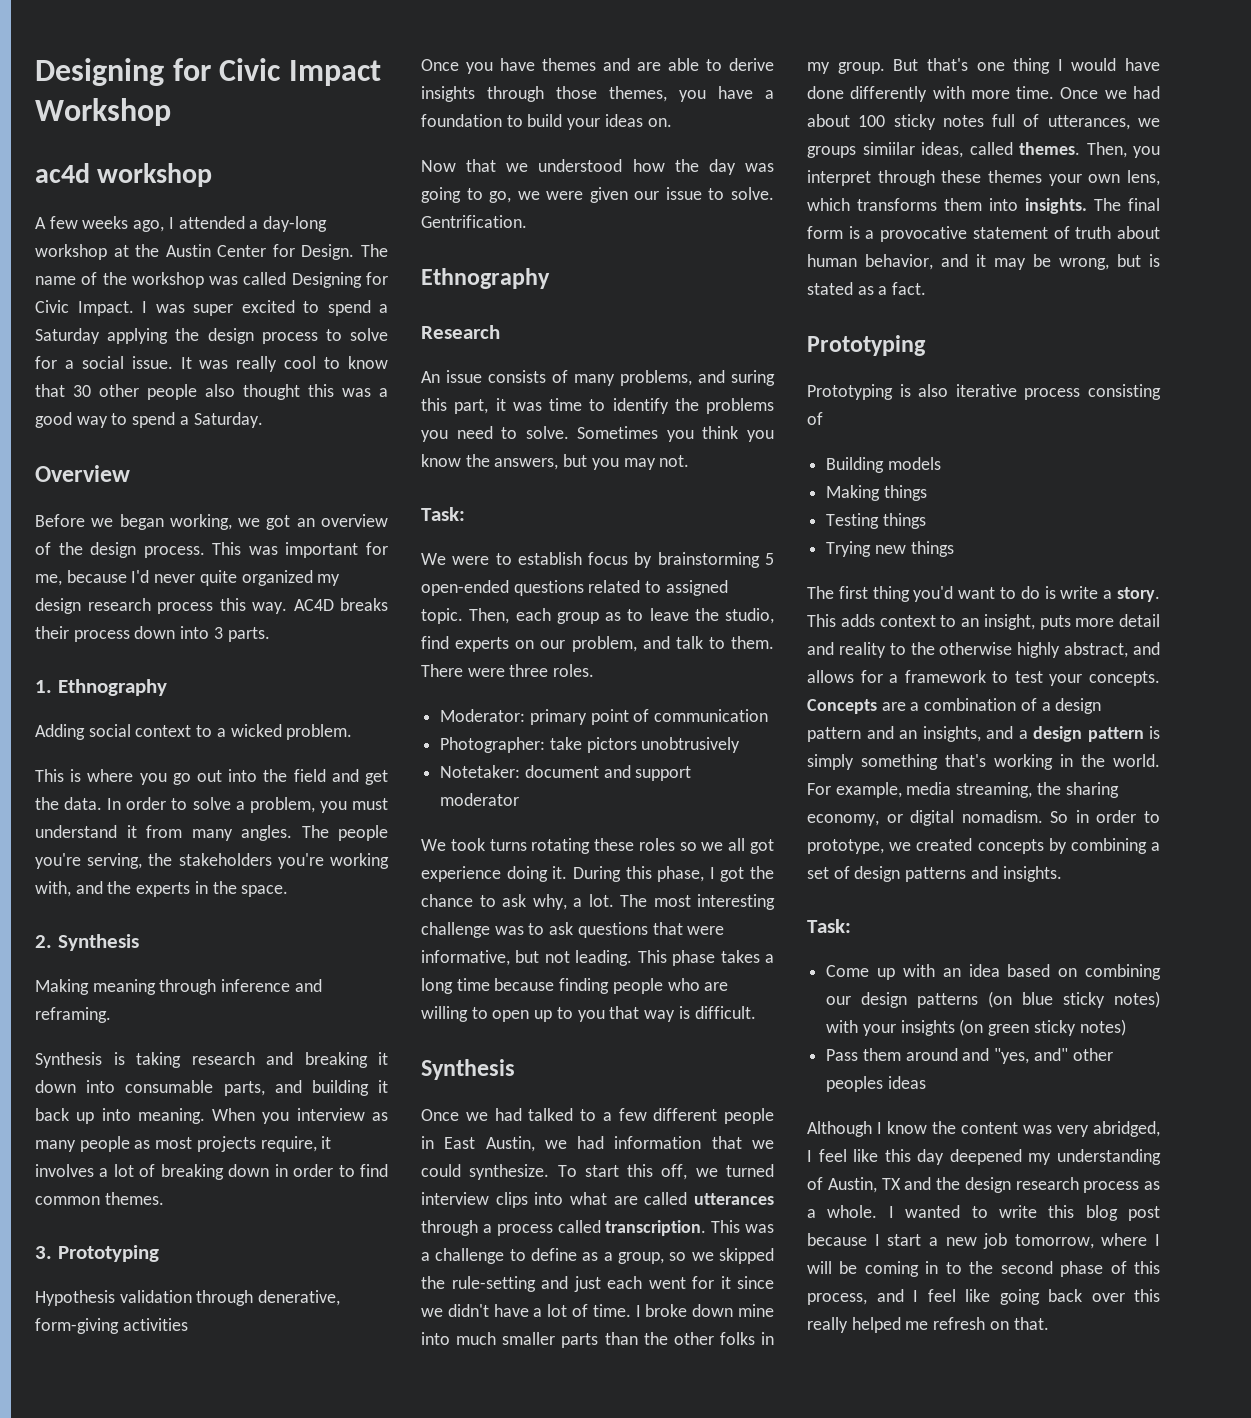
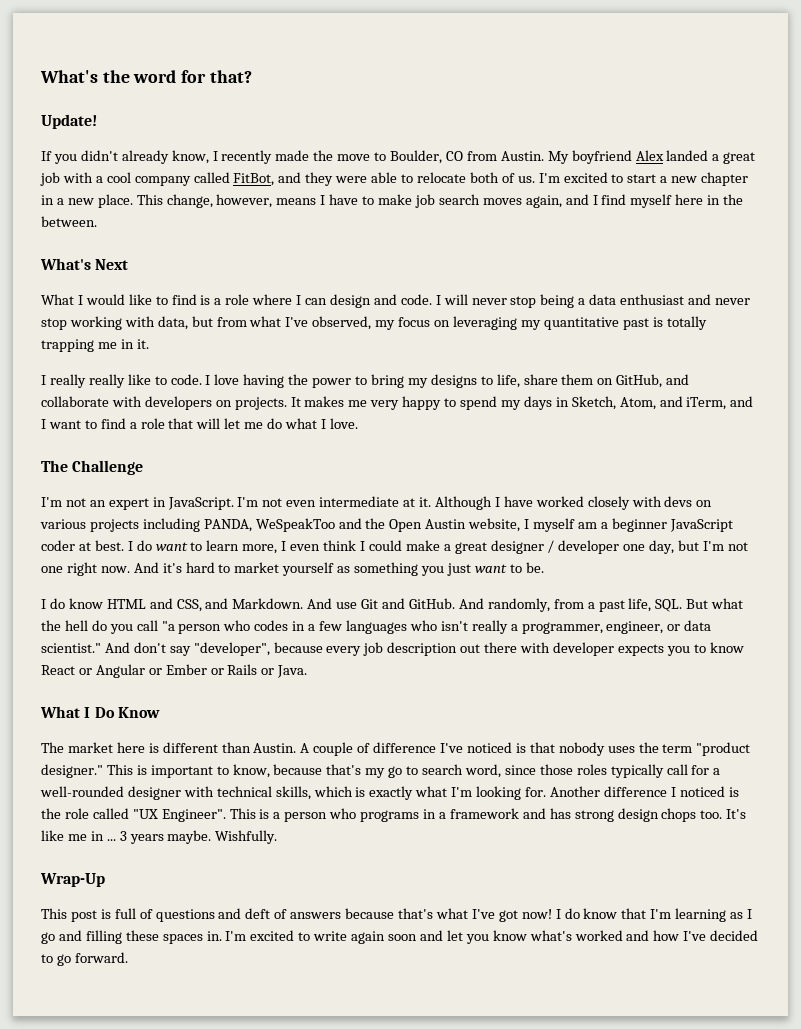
- Designing for Civic Impact Workshop
- ac4d workshop
- A few weeks ago, I attended a day-long workshop at the Austin Center for Design. The name of the workshop was called Designing for Civic Impact. I was super excited to spend a Saturday applying the design process to solve for a social issue. It was really cool to know that 30 other people also thought this was a good way to spend a Saturday.
- Overview
- Before we began working, we got an overview of the design process. This was important for me, because I'd never quite organized my design research process this way. AC4D breaks their process down into 3 parts.
- 1. Ethnography
- Adding social context to a wicked problem.
- This is where you go out into the field and get the data. In order to solve a problem, you must understand it from many angles. The people you're serving, the stakeholders you're working with, and the experts in the space.
- 2. Synthesis
- Making meaning through inference and reframing.
- Synthesis is taking research and breaking it down into consumable parts, and building it back up into meaning. When you interview as many people as most projects require, it involves a lot of breaking down in order to find common themes.
- 3. Prototyping
- Hypothesis validation through denerative, form-giving activities
- Once you have themes and are able to derive insights through those themes, you have a foundation to build your ideas on.
- Now that we understood how the day was going to go, we were given our issue to solve. Gentrification.
- Ethnography
- Research
- An issue consists of many problems, and suring this part, it was time to identify the problems you need to solve. Sometimes you think you know the answers, but you may not.
- Task:
- We were to establish focus by brainstorming 5 open-ended questions related to assigned topic. Then, each group as to leave the studio, find experts on our problem, and talk to them. There were three roles.
- Moderator: primary point of communication
- Photographer: take pictors unobtrusively
- Notetaker: document and support moderator
- We took turns rotating these roles so we all got experience doing it. During this phase, I got the chance to ask why, a lot. The most interesting challenge was to ask questions that were informative, but not leading. This phase takes a long time because finding people who are willing to open up to you that way is difficult.
- Synthesis
- Once we had talked to a few different people in East Austin, we had information that we could synthesize. To start this off, we turned interview clips into what are called utterances through a process called transcription. This was a challenge to define as a group, so we skipped the rule-setting and just each went for it since we didn't have a lot of time. I broke down mine into much smaller parts than the other folks in my group. But that's one thing I would have done differently with more time. Once we had about 100 sticky notes full of utterances, we groups simiilar ideas, called themes. Then, you interpret through these themes your own lens, which transforms them into insights. The final form is a provocative statement of truth about human behavior, and it may be wrong, but is stated as a fact.
- Prototyping
- Prototyping is also iterative process consisting of
- Building models
- Making things
- Testing things
- Trying new things
- The first thing you'd want to do is write a story. This adds context to an insight, puts more detail and reality to the otherwise highly abstract, and allows for a framework to test your concepts. Concepts are a combination of a design pattern and an insights, and a design pattern is simply something that's working in the world. For example, media streaming, the sharing economy, or digital nomadism. So in order to prototype, we created concepts by combining a set of design patterns and insights.
- Task:
- Come up with an idea based on combining our design patterns (on blue sticky notes) with your insights (on green sticky notes)
- Pass them around and "yes, and" other peoples ideas
- Although I know the content was very abridged, I feel like this day deepened my understanding of Austin, TX and the design research process as a whole. I wanted to write this blog post because I start a new job tomorrow, where I will be coming in to the second phase of this process, and I feel like going back over this really helped me refresh on that.
+ What's the word for that?
+ Update!
+ If you didn't already know, I recently made the move to Boulder, CO from Austin. My boyfriend Alex landed a great job with a cool company called FitBot, and they were able to relocate both of us. I'm excited to start a new chapter in a new place. This change, however, means I have to make job search moves again, and I find myself here in the between.
+ What's Next
+ What I would like to find is a role where I can design and code. I will never stop being a data enthusiast and never stop working with data, but from what I've observed, my focus on leveraging my quantitative past is totally trapping me in it.
+ I really really like to code. I love having the power to bring my designs to life, share them on GitHub, and collaborate with developers on projects. It makes me very happy to spend my days in Sketch, Atom, and iTerm, and I want to find a role that will let me do what I love.
+ The Challenge
+ I'm not an expert in JavaScript. I'm not even intermediate at it. Although I have worked closely with devs on various projects including PANDA, WeSpeakToo and the Open Austin website, I myself am a beginner JavaScript coder at best. I do want to learn more, I even think I could make a great designer / developer one day, but I'm not one right now. And it's hard to market yourself as something you just want to be.
+ I do know HTML and CSS, and Markdown. And use Git and GitHub. And randomly, from a past life, SQL. But what the hell do you call "a person who codes in a few languages who isn't really a programmer, engineer, or data scientist." And don't say "developer", because every job description out there with developer expects you to know React or Angular or Ember or Rails or Java.
+ What I Do Know
+ The market here is different than Austin. A couple of difference I've noticed is that nobody uses the term "product designer." This is important to know, because that's my go to search word, since those roles typically call for a well-rounded designer with technical skills, which is exactly what I'm looking for. Another difference I noticed is the role called "UX Engineer". This is a person who programs in a framework and has strong design chops too. It's like me in ... 3 years maybe. Wishfully.
+ Wrap-Up
+ This post is full of questions and deft of answers because that's what I've got now! I do know that I'm learning as I go and filling these spaces in. I'm excited to write again soon and let you know what's worked and how I've decided to go forward.

